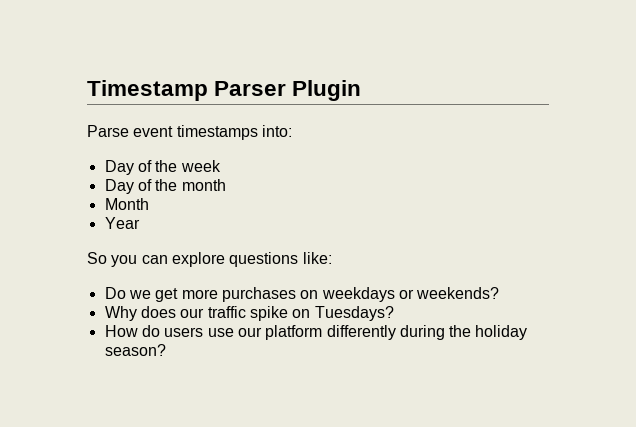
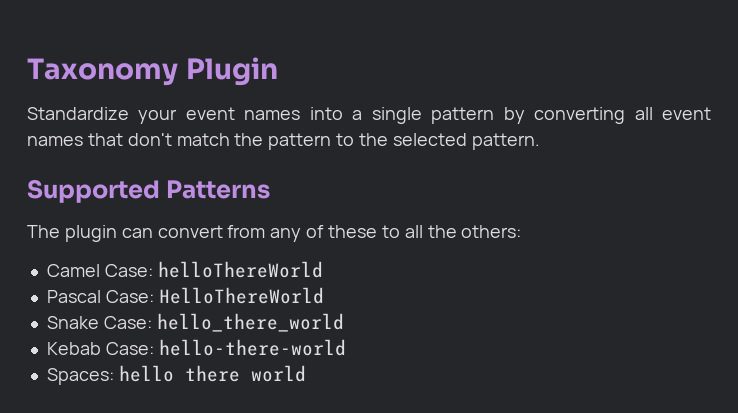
- Timestamp Parser Plugin
+ Taxonomy Plugin
- Parse event timestamps into:
- Day of the week
- Day of the month
- Month
- Year
- So you can explore questions like:
- Do we get more purchases on weekdays or weekends?
- Why does our traffic spike on Tuesdays?
- How do users use our platform differently during the holiday season?
+ Standardize your event names into a single pattern by converting all event names that don't match the pattern to the selected pattern.
+ Supported Patterns
+ The plugin can convert from any of these to all the others:
+ Camel Case: helloThereWorld
+ Pascal Case: HelloThereWorld
+ Snake Case: hello_there_world
+ Kebab Case: hello-there-world
+ Spaces: hello there world

